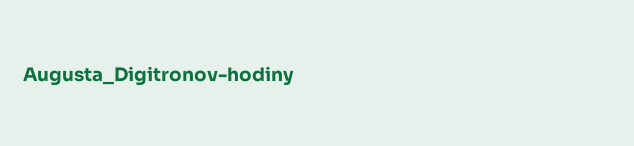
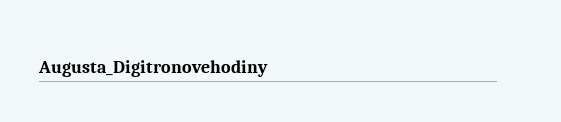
- Augusta_Digitronov-hodiny
+ Augusta_Digitronovehodiny

